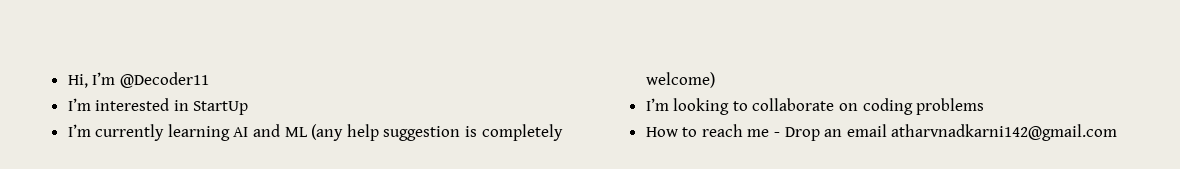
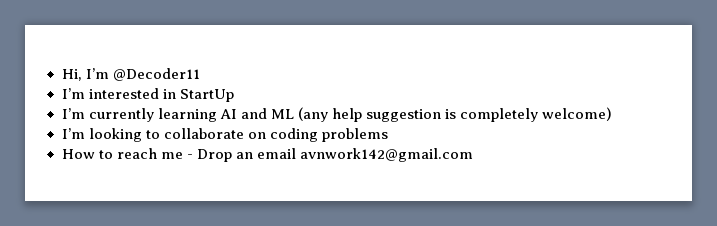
- How to reach me - Drop an email atharvnadkarni142@gmail.com
+ How to reach me - Drop an email avnwork142@gmail.com

